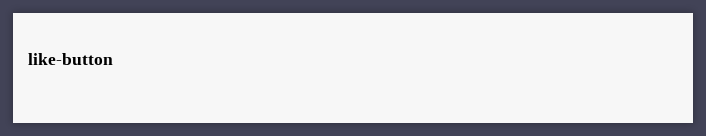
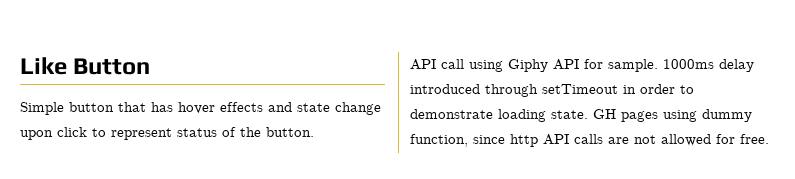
- like-button
+ Like Button
+ Simple button that has hover effects and state change upon click to represent status of the button.
+ API call using Giphy API for sample. 1000ms delay introduced through setTimeout in order to demonstrate loading state. GH pages using dummy function, since http API calls are not allowed for free.

